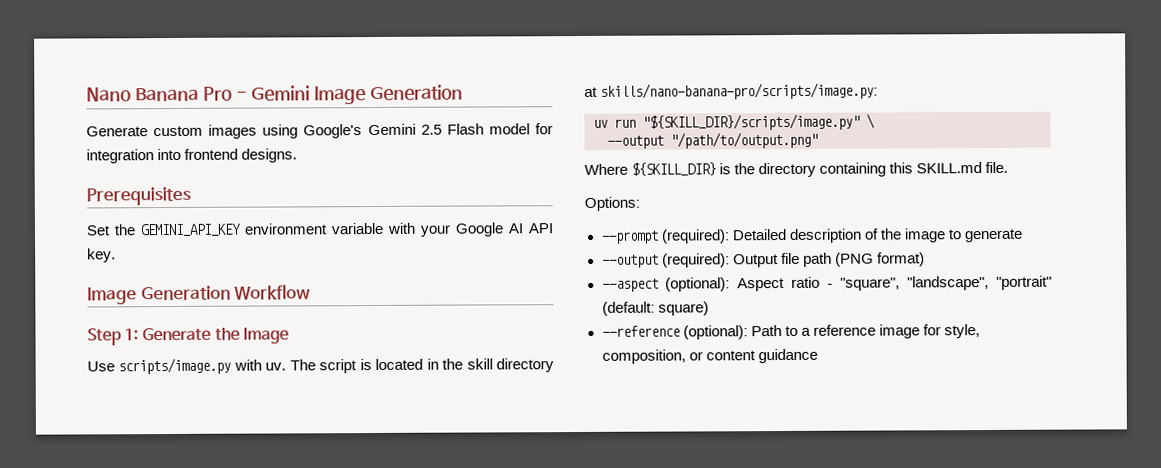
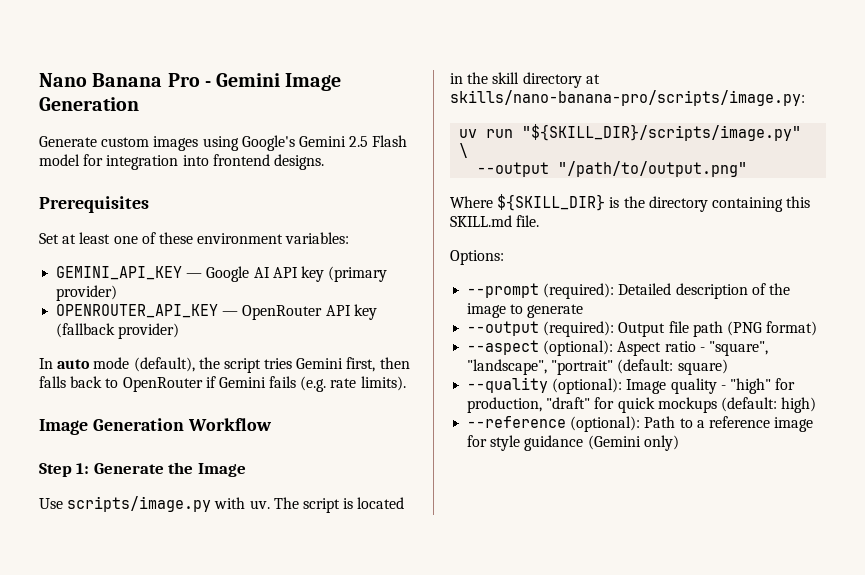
- Set the GEMINI_API_KEY environment variable with your Google AI API key.
+ Set at least one of these environment variables:
+ GEMINI_API_KEY — Google AI API key (primary provider)
+ OPENROUTER_API_KEY — OpenRouter API key (fallback provider)
+ In auto mode (default), the script tries Gemini first, then falls back to OpenRouter if Gemini fails (e.g. rate limits).
+ --quality (optional): Image quality - "high" for production, "draft" for quick mockups (default: high)
- --reference (optional): Path to a reference image for style, composition, or content guidance
+ --reference (optional): Path to a reference image for style guidance (Gemini only)

